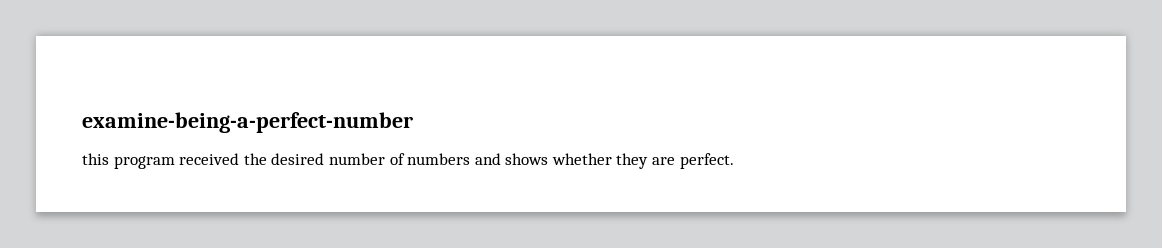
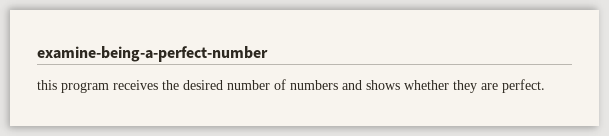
- this program received the desired number of numbers and shows whether they are perfect.
+ this program receives the desired number of numbers and shows whether they are perfect.

